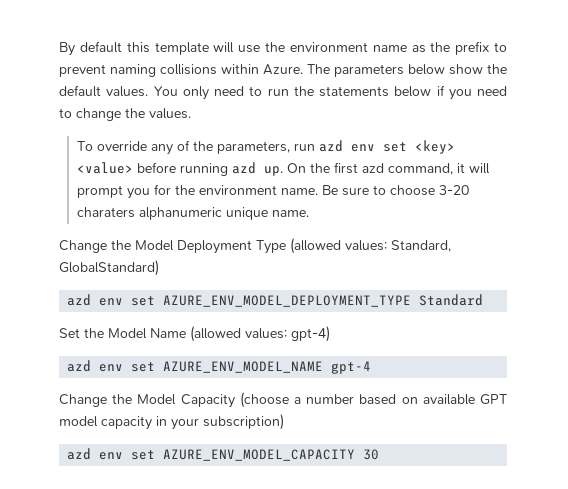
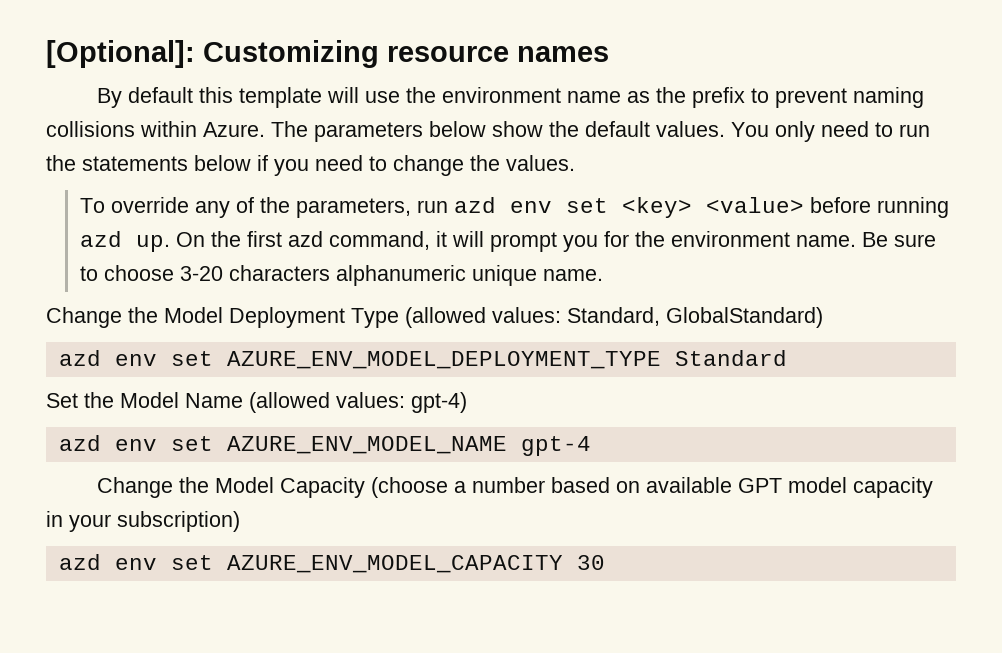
+ [Optional]: Customizing resource names
- Be sure to choose 3-20 charaters alphanumeric unique name.
+ Be sure to choose 3-20 characters alphanumeric unique name.

